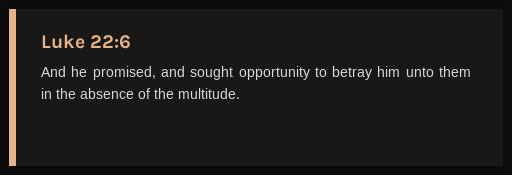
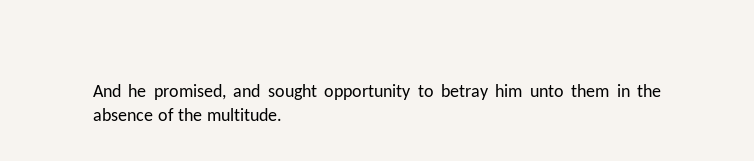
- Luke 22:6

